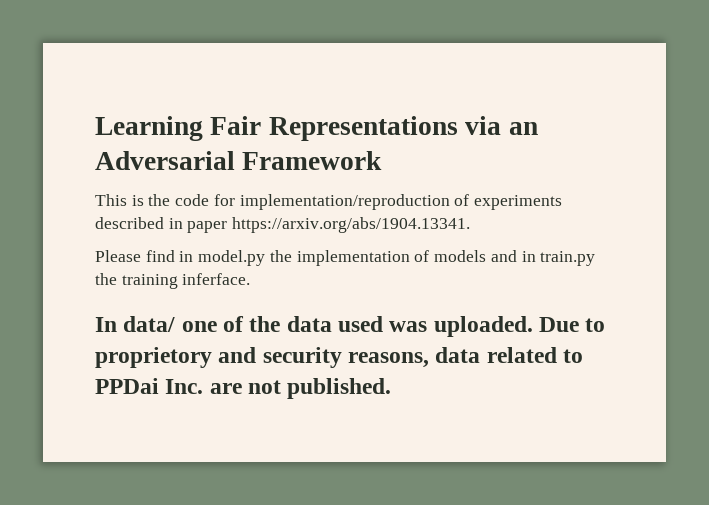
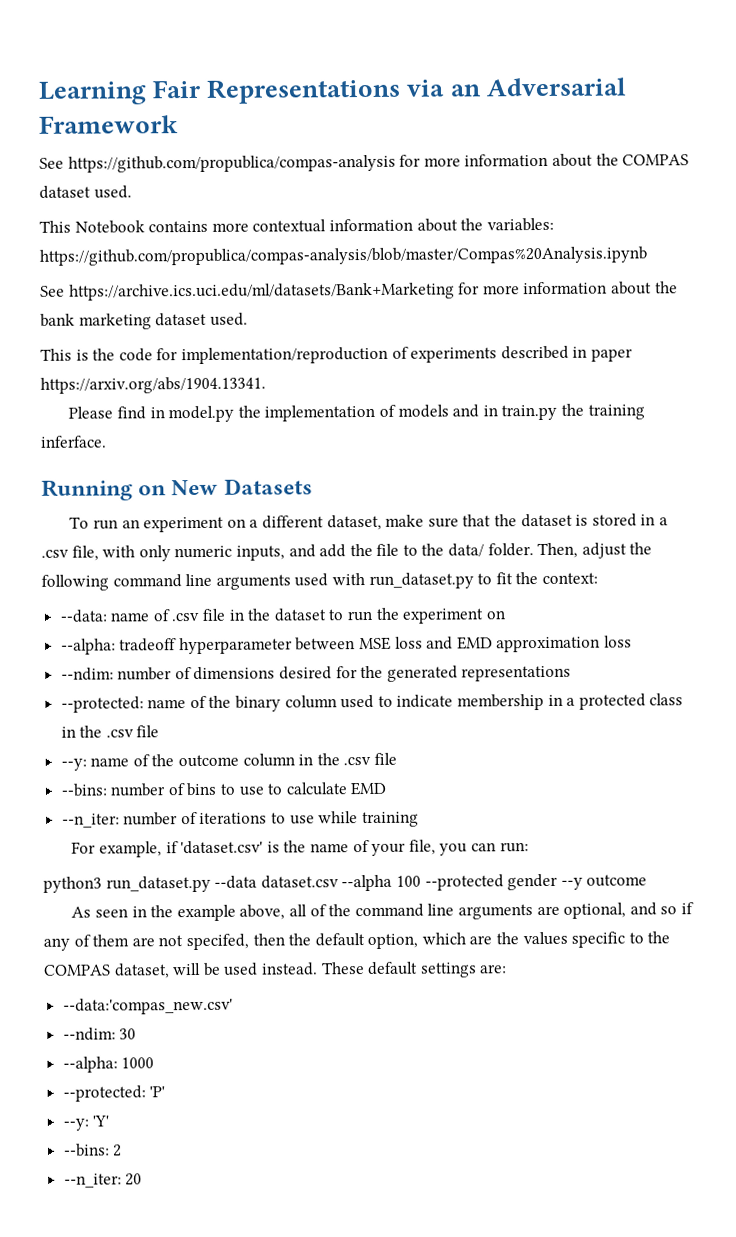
+ See https://github.com/propublica/compas-analysis for more information about the COMPAS dataset used.
+ This Notebook contains more contextual information about the variables: https://github.com/propublica/compas-analysis/blob/master/Compas%20Analysis.ipynb
+ See https://archive.ics.uci.edu/ml/datasets/Bank+Marketing for more information about the bank marketing dataset used.
- In data/ one of the data used was uploaded. Due to proprietory and security reasons, data related to PPDai Inc. are not published.
+ Running on New Datasets
+ To run an experiment on a different dataset, make sure that the dataset is stored in a .csv file, with only numeric inputs, and add the file to the data/ folder. Then, adjust the following command line arguments used with run_dataset.py to fit the context:
+ --data: name of .csv file in the dataset to run the experiment on
+ --alpha: tradeoff hyperparameter between MSE loss and EMD approximation loss
+ --ndim: number of dimensions desired for the generated representations
+ --protected: name of the binary column used to indicate membership in a protected class in the .csv file
+ --y: name of the outcome column in the .csv file
+ --bins: number of bins to use to calculate EMD
+ --n_iter: number of iterations to use while training
+ For example, if 'dataset.csv' is the name of your file, you can run:
+ python3 run_dataset.py --data dataset.csv --alpha 100 --protected gender --y outcome
+ As seen in the example above, all of the command line arguments are optional, and so if any of them are not specifed, then the default option, which are the values specific to the COMPAS dataset, will be used instead. These default settings are:
+ --data:'compas_new.csv'
+ --ndim: 30
+ --alpha: 1000
+ --protected: 'P'
+ --y: 'Y'
+ --bins: 2
+ --n_iter: 20

